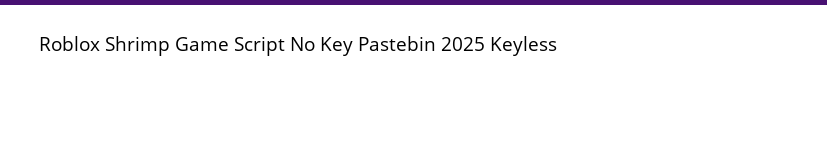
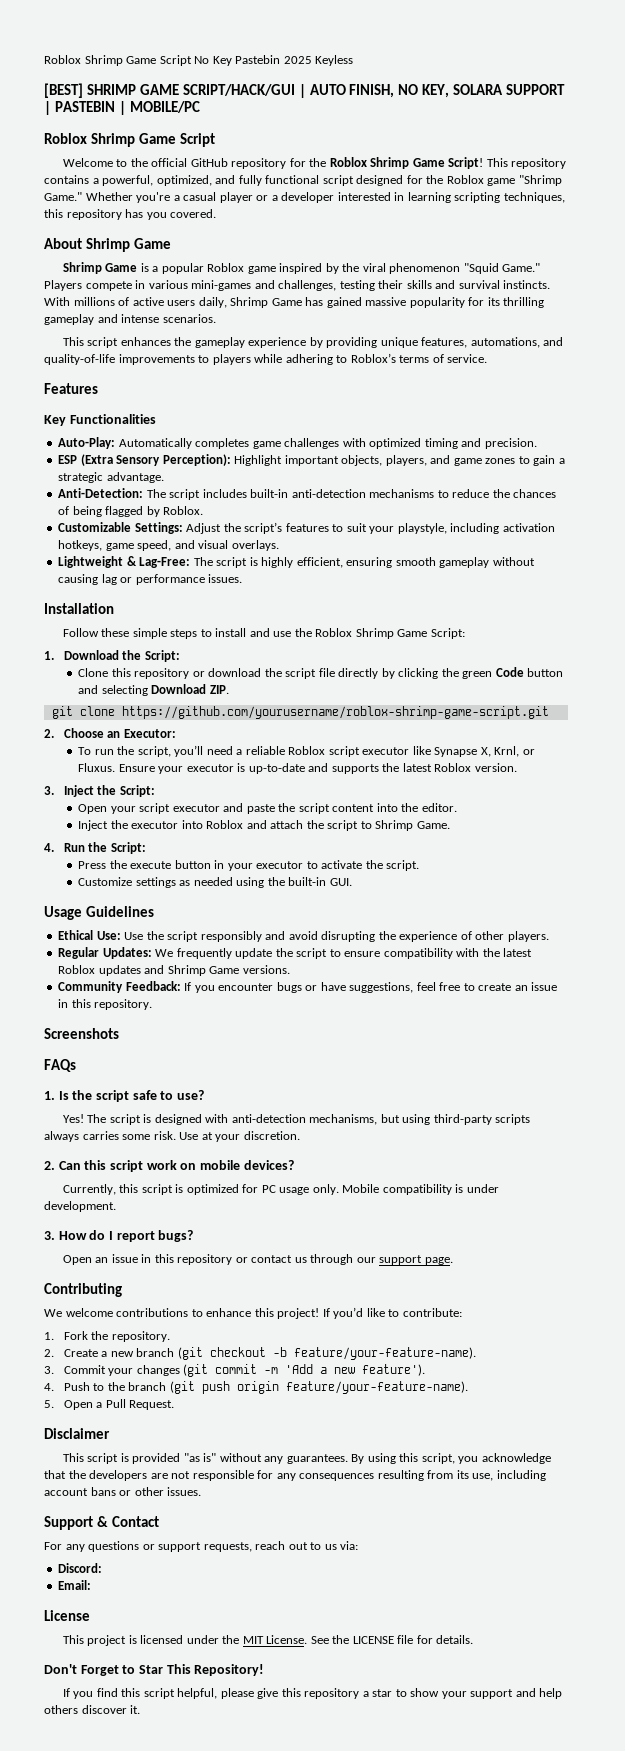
+ [BEST] SHRIMP GAME SCRIPT/HACK/GUI | AUTO FINISH, NO KEY, SOLARA SUPPORT | PASTEBIN | MOBILE/PC
+ Roblox Shrimp Game Script
+ Welcome to the official GitHub repository for the Roblox Shrimp Game Script! This repository contains a powerful, optimized, and fully functional script designed for the Roblox game "Shrimp Game." Whether you're a casual player or a developer interested in learning scripting techniques, this repository has you covered.
+ About Shrimp Game
+ Shrimp Game is a popular Roblox game inspired by the viral phenomenon "Squid Game." Players compete in various mini-games and challenges, testing their skills and survival instincts. With millions of active users daily, Shrimp Game has gained massive popularity for its thrilling gameplay and intense scenarios.
+ This script enhances the gameplay experience by providing unique features, automations, and quality-of-life improvements to players while adhering to Roblox’s terms of service.
+ Features
+ Key Functionalities
+ Auto-Play: Automatically completes game challenges with optimized timing and precision.
+ ESP (Extra Sensory Perception): Highlight important objects, players, and game zones to gain a strategic advantage.
+ Anti-Detection: The script includes built-in anti-detection mechanisms to reduce the chances of being flagged by Roblox.
+ Customizable Settings: Adjust the script’s features to suit your playstyle, including activation hotkeys, game speed, and visual overlays.
+ Lightweight & Lag-Free: The script is highly efficient, ensuring smooth gameplay without causing lag or performance issues.
+ Installation
+ Follow these simple steps to install and use the Roblox Shrimp Game Script:
+ 1. Download the Script:
+ Clone this repository or download the script file directly by clicking the green Code button and selecting Download ZIP.
+ git clone https://github.com/yourusername/roblox-shrimp-game-script.git
+ 2. Choose an Executor:
+ To run the script, you’ll need a reliable Roblox script executor like Synapse X, Krnl, or Fluxus. Ensure your executor is up-to-date and supports the latest Roblox version.
+ 3. Inject the Script:
+ Open your script executor and paste the script content into the editor.
+ Inject the executor into Roblox and attach the script to Shrimp Game.
+ 4. Run the Script:
+ Press the execute button in your executor to activate the script.
+ Customize settings as needed using the built-in GUI.
+ Usage Guidelines
+ Ethical Use: Use the script responsibly and avoid disrupting the experience of other players.
+ Regular Updates: We frequently update the script to ensure compatibility with the latest Roblox updates and Shrimp Game versions.
+ Community Feedback: If you encounter bugs or have suggestions, feel free to create an issue in this repository.
+ Screenshots
+ FAQs
+ 1. Is the script safe to use?
+ Yes! The script is designed with anti-detection mechanisms, but using third-party scripts always carries some risk. Use at your discretion.
+ 2. Can this script work on mobile devices?
+ Currently, this script is optimized for PC usage only. Mobile compatibility is under development.
+ 3. How do I report bugs?
+ Open an issue in this repository or contact us through our support page.
+ Contributing
+ We welcome contributions to enhance this project! If you’d like to contribute:
+ 1. Fork the repository.
+ 2. Create a new branch (git checkout -b feature/your-feature-name).
+ 3. Commit your changes (git commit -m 'Add a new feature').
+ 4. Push to the branch (git push origin feature/your-feature-name).
+ 5. Open a Pull Request.
+ Disclaimer
+ This script is provided "as is" without any guarantees. By using this script, you acknowledge that the developers are not responsible for any consequences resulting from its use, including account bans or other issues.
+ Support & Contact
+ For any questions or support requests, reach out to us via:
+ Discord:
+ Email:
+ License
+ This project is licensed under the MIT License. See the LICENSE file for details.
+ Don't Forget to Star This Repository!
+ If you find this script helpful, please give this repository a star to show your support and help others discover it.

